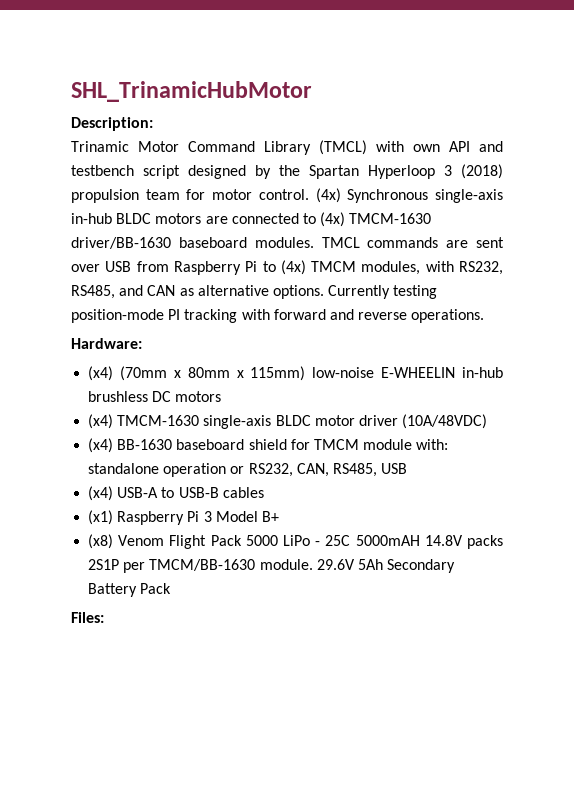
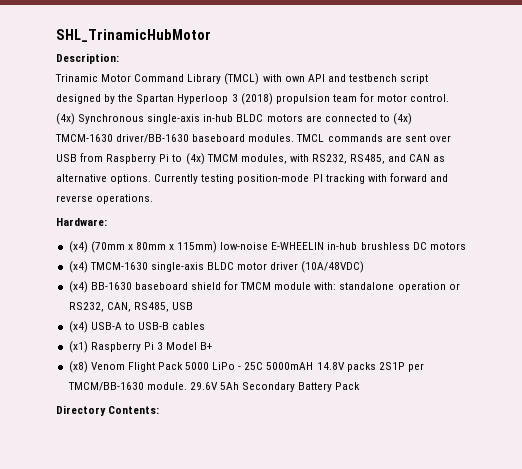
- Files:
+ Directory Contents:

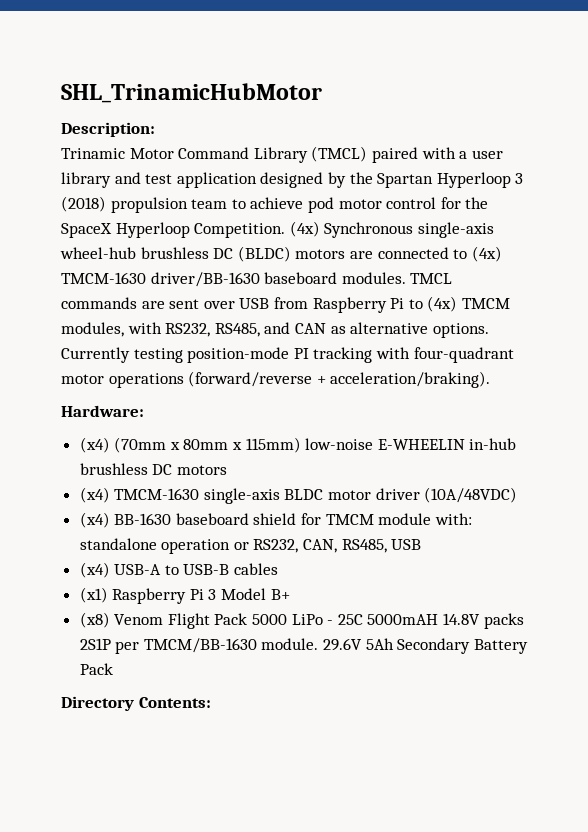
- Trinamic Motor Command Library (TMCL) with own API and testbench script designed by the Spartan Hyperloop 3 (2018) propulsion team for motor control. (4x) Synchronous single-axis in-hub BLDC motors are connected to (4x) TMCM-1630 driver/BB-1630 baseboard modules.
+ Trinamic Motor Command Library (TMCL) paired with a user library and test application designed by the Spartan Hyperloop 3 (2018) propulsion team to achieve pod motor control for the SpaceX Hyperloop Competition. (4x) Synchronous single-axis wheel-hub brushless DC (BLDC) motors are connected to (4x) TMCM-1630 driver/BB-1630 baseboard modules.
- Currently testing position-mode PI tracking with forward and reverse operations.
+ Currently testing position-mode PI tracking with four-quadrant motor operations (forward/reverse + acceleration/braking).

